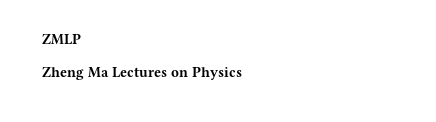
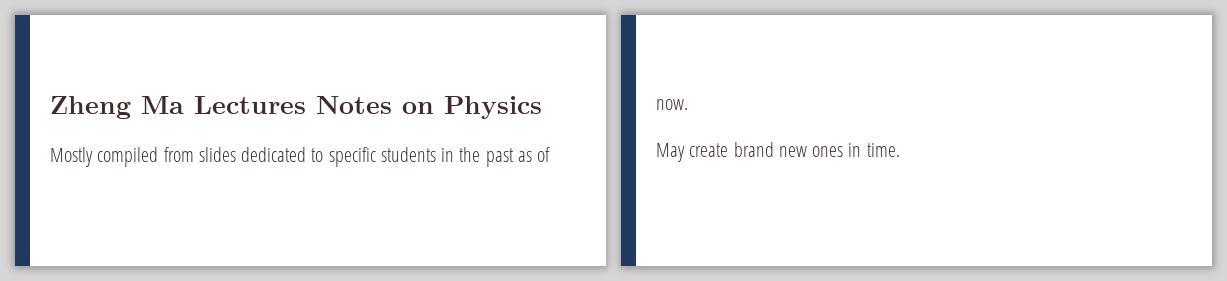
- ZMLP
- Zheng Ma Lectures on Physics
+ Zheng Ma Lectures Notes on Physics
+ Mostly compiled from slides dedicated to specific students in the past as of now.
+ May create brand new ones in time.

